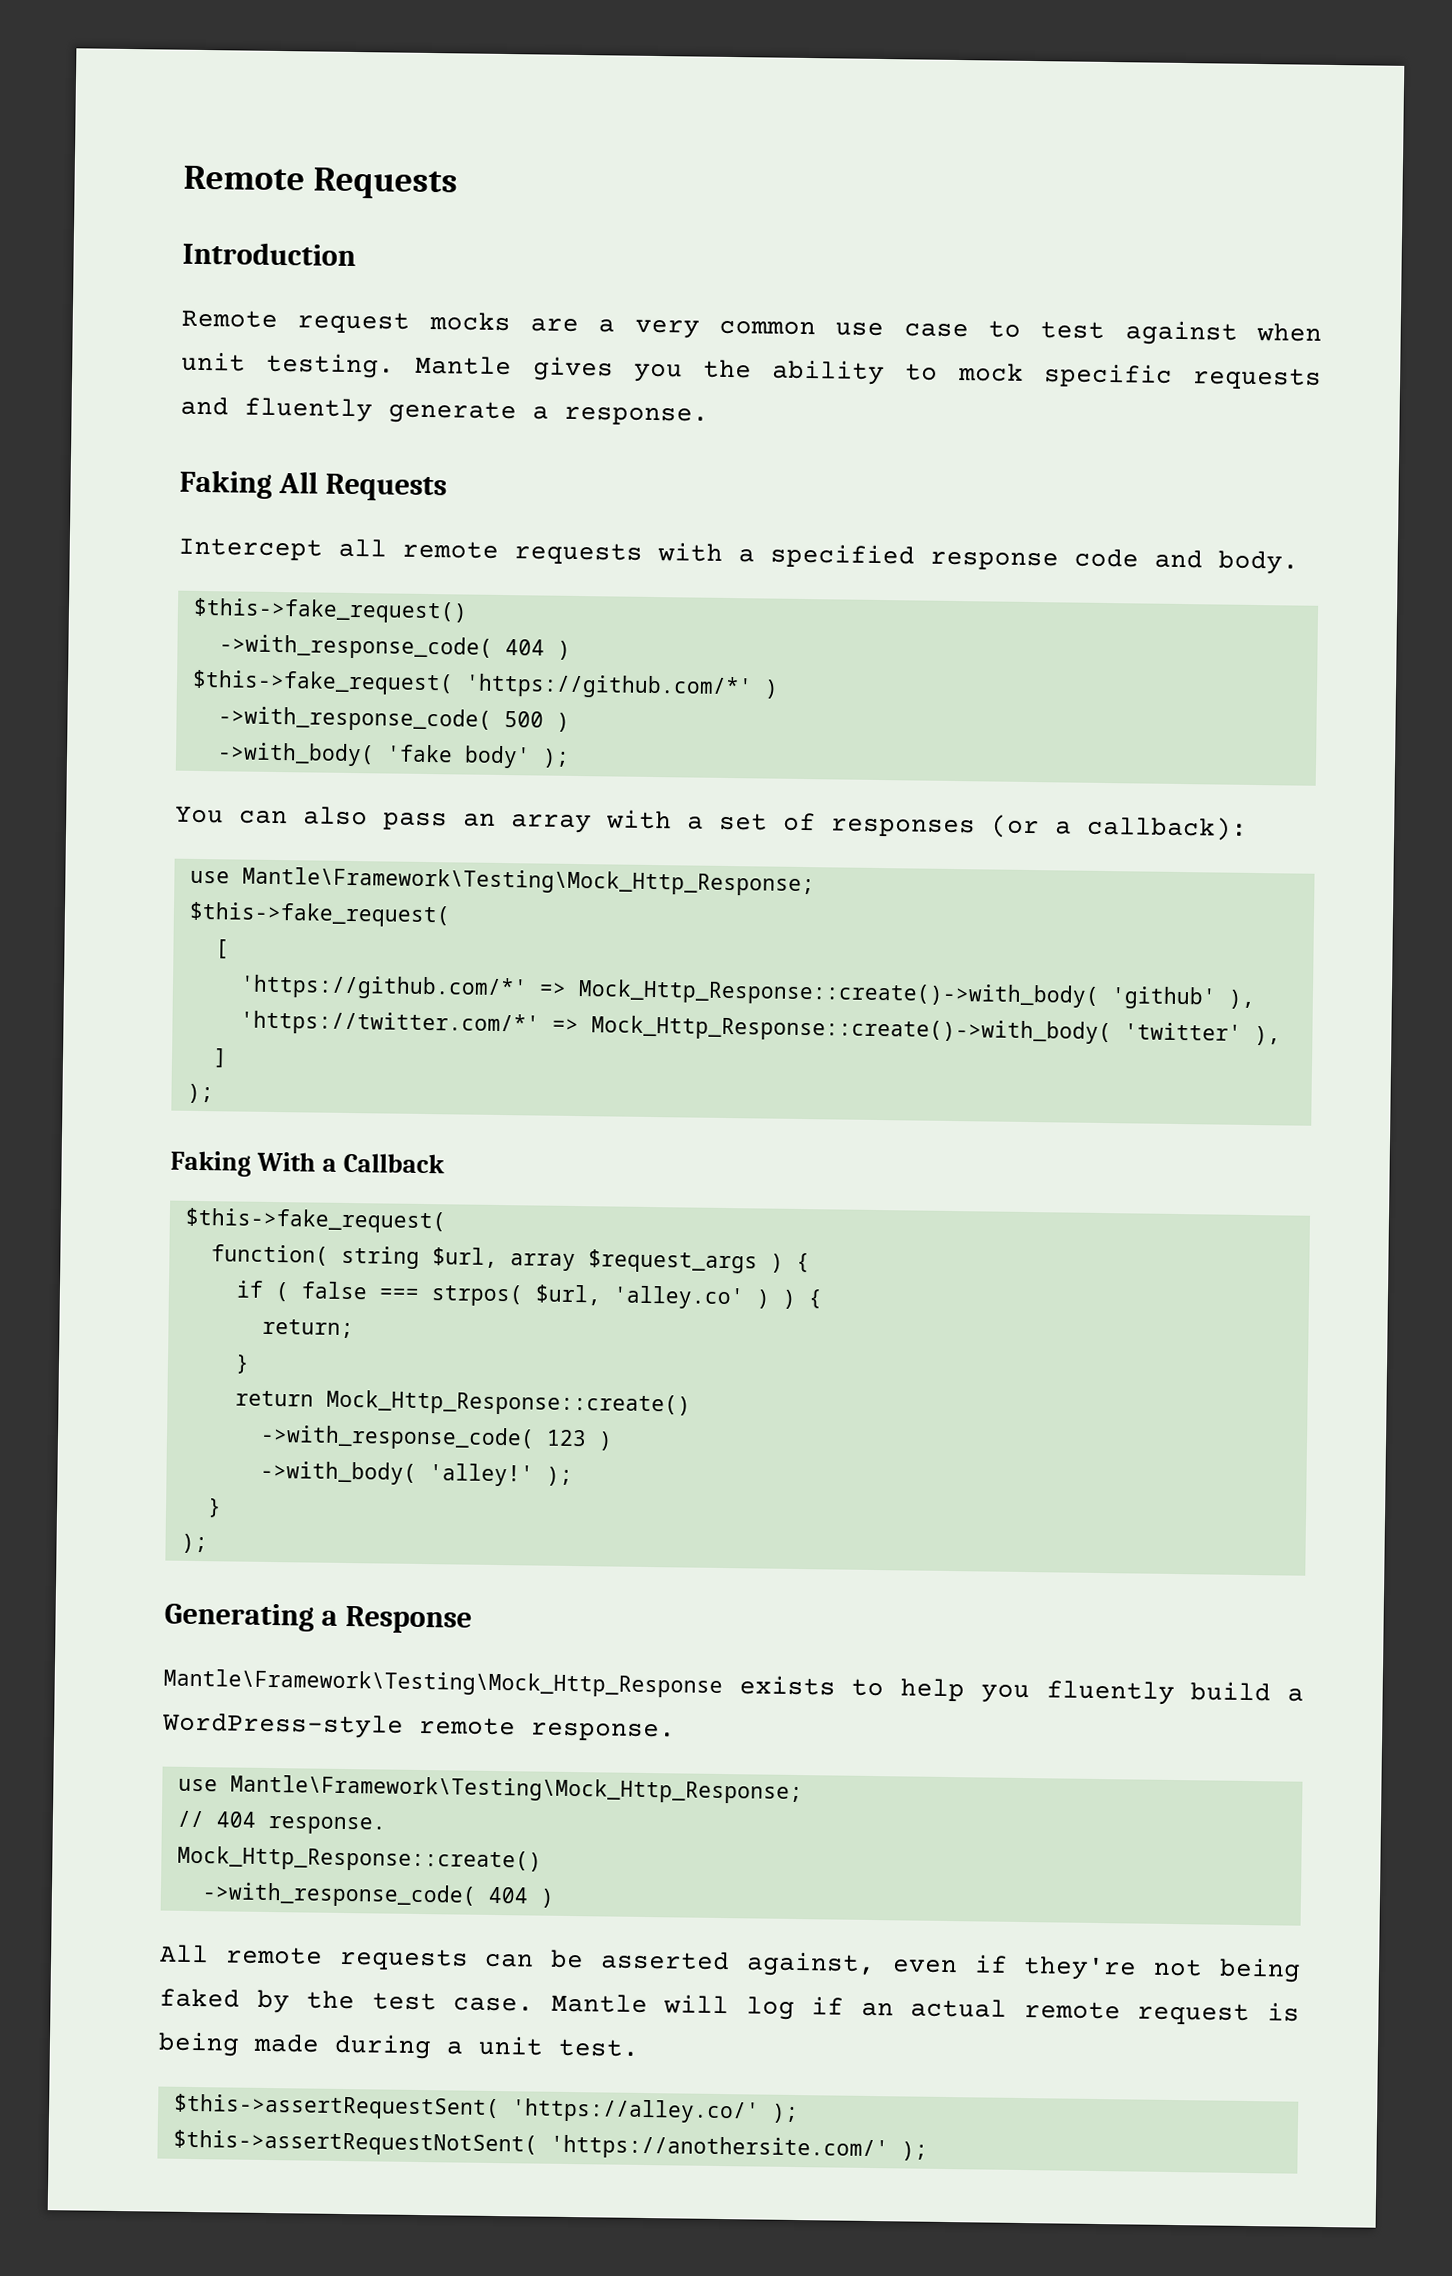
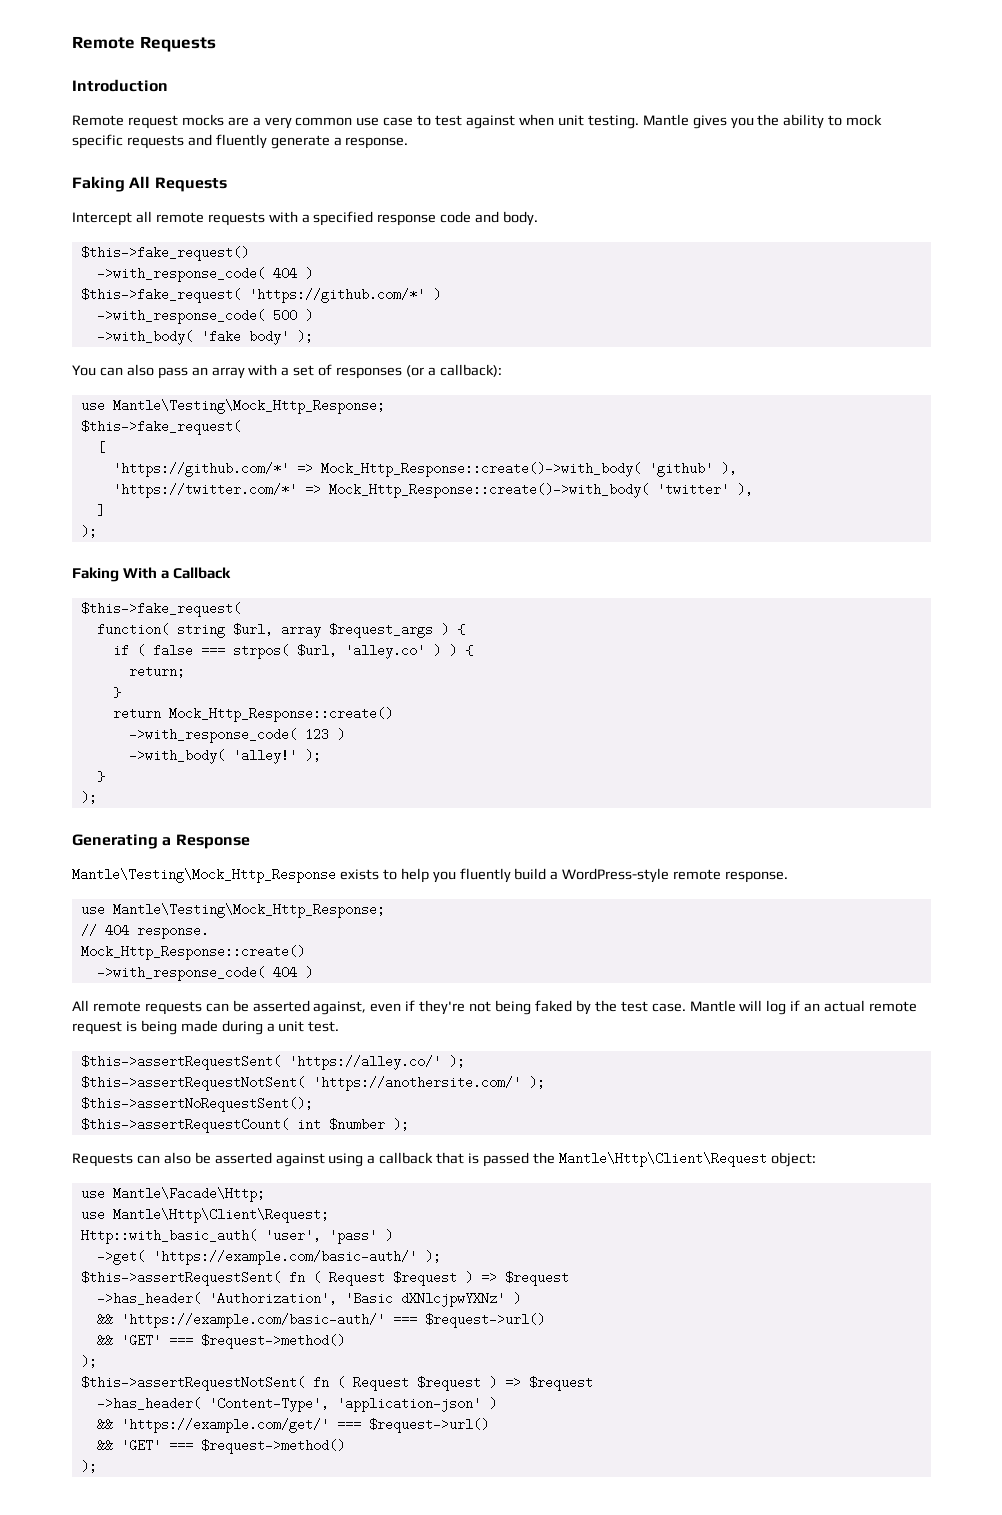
  You can also pass an array with a set of responses (or a callback):
- use Mantle\Framework\Testing\Mock_Http_Response;
+ use Mantle\Testing\Mock_Http_Response;
- Mantle\Framework\Testing\Mock_Http_Response exists to help you fluently build a WordPress-style remote response.
- use Mantle\Framework\Testing\Mock_Http_Response;
+ Mantle\Testing\Mock_Http_Response exists to help you fluently build a WordPress-style remote response.
+ use Mantle\Testing\Mock_Http_Response;
+ $this->assertNoRequestSent();
+ $this->assertRequestCount( int $number );
+ Requests can also be asserted against using a callback that is passed the Mantle\Http\Client\Request object:
+ use Mantle\Facade\Http;
+ use Mantle\Http\Client\Request;
+ Http::with_basic_auth( 'user', 'pass' )
+ ->get( 'https://example.com/basic-auth/' );
+ $this->assertRequestSent( fn ( Request $request ) => $request
+ ->has_header( 'Authorization', 'Basic dXNlcjpwYXNz' )
+ && 'https://example.com/basic-auth/' === $request->url()
+ && 'GET' === $request->method()
+ );
+ $this->assertRequestNotSent( fn ( Request $request ) => $request
+ ->has_header( 'Content-Type', 'application-json' )
+ && 'https://example.com/get/' === $request->url()
+ && 'GET' === $request->method()
+ );

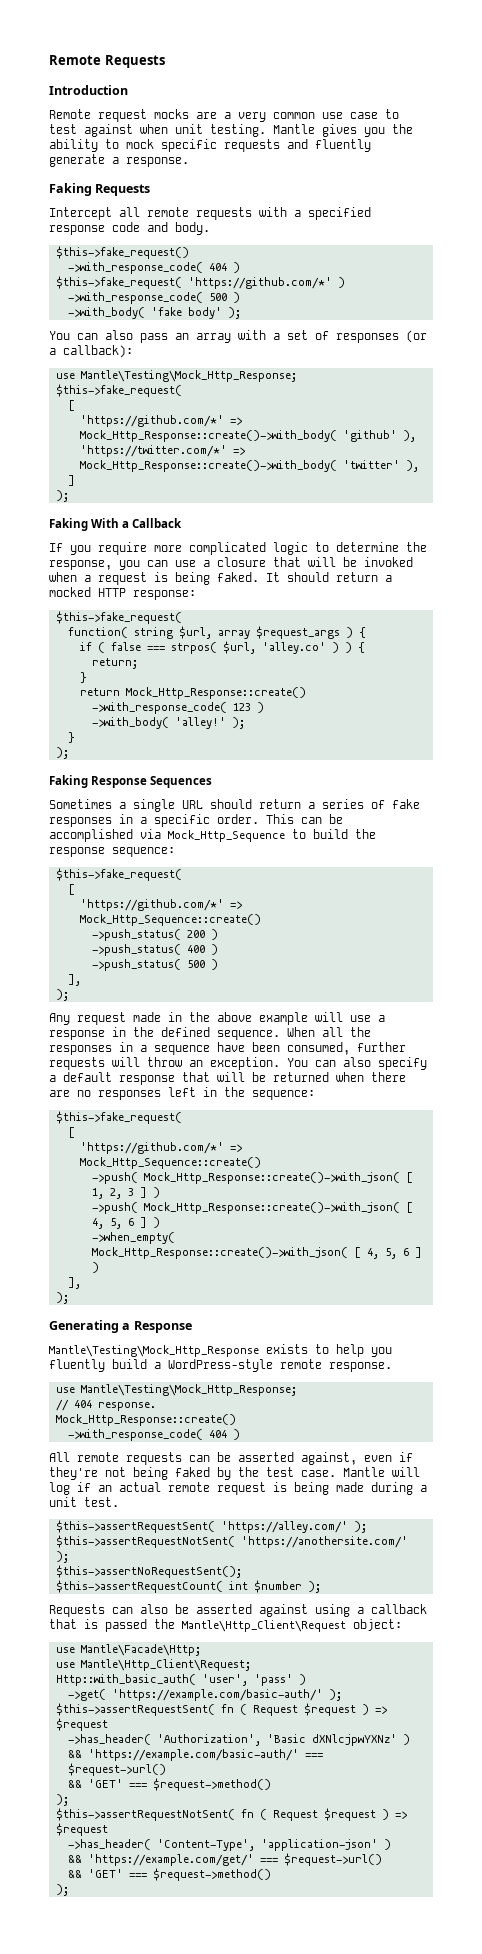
- Faking All Requests
+ Faking Requests
+ If you require more complicated logic to determine the response, you can use a closure that will be invoked when a request is being faked. It should return a mocked HTTP response:
+ Faking Response Sequences
+ Sometimes a single URL should return a series of fake responses in a specific order. This can be accomplished via Mock_Http_Sequence to build the response sequence:
+ $this->fake_request(
+ [
+ 'https://github.com/*' => Mock_Http_Sequence::create()
+ ->push_status( 200 )
+ ->push_status( 400 )
+ ->push_status( 500 )
+ ],
+ );
+ Any request made in the above example will use a response in the defined sequence. When all the responses in a sequence have been consumed, further requests will throw an exception. You can also specify a default response that will be returned when there are no responses left in the sequence:
+ $this->fake_request(
+ [
+ 'https://github.com/*' => Mock_Http_Sequence::create()
+ ->push( Mock_Http_Response::create()->with_json( [ 1, 2, 3 ] )
+ ->push( Mock_Http_Response::create()->with_json( [ 4, 5, 6 ] )
+ ->when_empty( Mock_Http_Response::create()->with_json( [ 4, 5, 6 ] )
+ ],
+ );
- $this->assertRequestSent( 'https://alley.co/' );
+ $this->assertRequestSent( 'https://alley.com/' );
- Requests can also be asserted against using a callback that is passed the Mantle\Http\Client\Request object:
+ Requests can also be asserted against using a callback that is passed the Mantle\Http_Client\Request object:
- use Mantle\Http\Client\Request;
+ use Mantle\Http_Client\Request;

